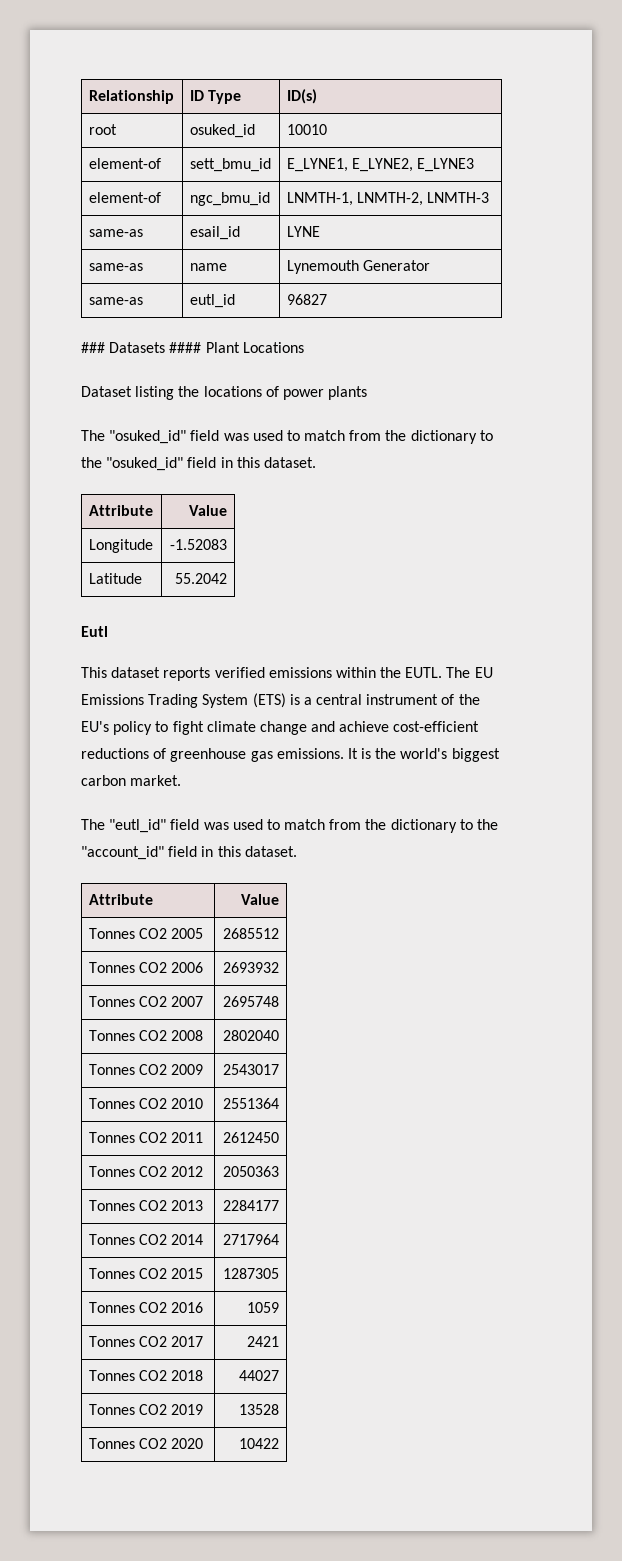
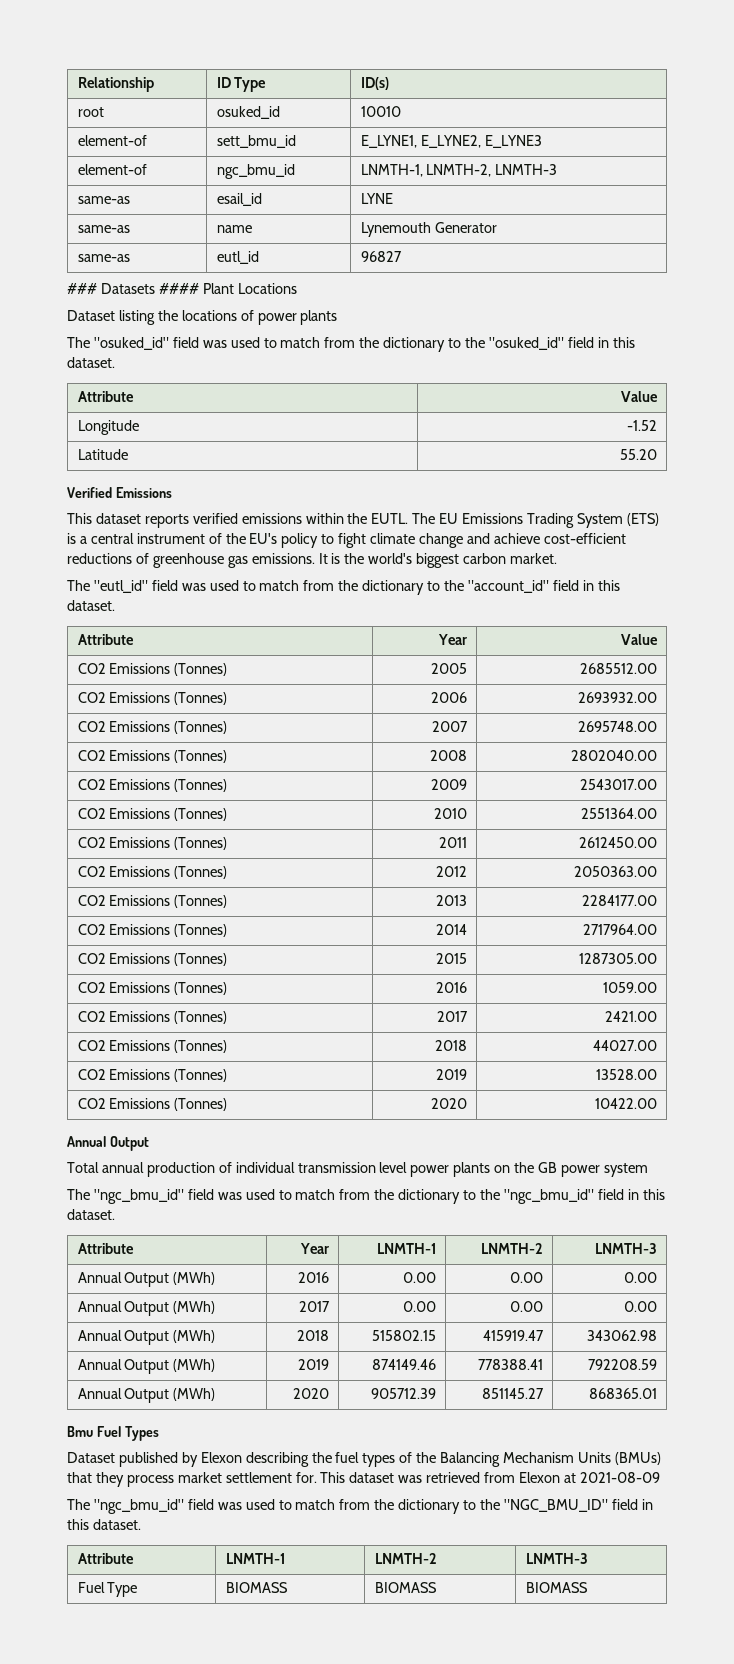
- Longitude | -1.52083
+ Longitude | -1.52
- Latitude | 55.2042
- Eutl
+ Latitude | 55.20
+ Verified Emissions
  The "eutl_id" field was used to match from the dictionary to the "account_id" field in this dataset.
- Attribute | Value
- Tonnes CO2 2005 | 2685512
- Tonnes CO2 2006 | 2693932
- Tonnes CO2 2007 | 2695748
- Tonnes CO2 2008 | 2802040
- Tonnes CO2 2009 | 2543017
- Tonnes CO2 2010 | 2551364
- Tonnes CO2 2011 | 2612450
- Tonnes CO2 2012 | 2050363
- Tonnes CO2 2013 | 2284177
- Tonnes CO2 2014 | 2717964
- Tonnes CO2 2015 | 1287305
- Tonnes CO2 2016 | 1059
- Tonnes CO2 2017 | 2421
- Tonnes CO2 2018 | 44027
- Tonnes CO2 2019 | 13528
- Tonnes CO2 2020 | 10422
+ Attribute | Year | Value
+ CO2 Emissions (Tonnes) | 2005 | 2685512.00
+ CO2 Emissions (Tonnes) | 2006 | 2693932.00
+ CO2 Emissions (Tonnes) | 2007 | 2695748.00
+ CO2 Emissions (Tonnes) | 2008 | 2802040.00
+ CO2 Emissions (Tonnes) | 2009 | 2543017.00
+ CO2 Emissions (Tonnes) | 2010 | 2551364.00
+ CO2 Emissions (Tonnes) | 2011 | 2612450.00
+ CO2 Emissions (Tonnes) | 2012 | 2050363.00
+ CO2 Emissions (Tonnes) | 2013 | 2284177.00
+ CO2 Emissions (Tonnes) | 2014 | 2717964.00
+ CO2 Emissions (Tonnes) | 2015 | 1287305.00
+ CO2 Emissions (Tonnes) | 2016 | 1059.00
+ CO2 Emissions (Tonnes) | 2017 | 2421.00
+ CO2 Emissions (Tonnes) | 2018 | 44027.00
+ CO2 Emissions (Tonnes) | 2019 | 13528.00
+ CO2 Emissions (Tonnes) | 2020 | 10422.00
+ Annual Output
+ Total annual production of individual transmission level power plants on the GB power system
+ The "ngc_bmu_id" field was used to match from the dictionary to the "ngc_bmu_id" field in this dataset.
+ Attribute | Year | LNMTH-1 | LNMTH-2 | LNMTH-3
+ Annual Output (MWh) | 2016 | 0.00 | 0.00 | 0.00
+ Annual Output (MWh) | 2017 | 0.00 | 0.00 | 0.00
+ Annual Output (MWh) | 2018 | 515802.15 | 415919.47 | 343062.98
+ Annual Output (MWh) | 2019 | 874149.46 | 778388.41 | 792208.59
+ Annual Output (MWh) | 2020 | 905712.39 | 851145.27 | 868365.01
+ Bmu Fuel Types
+ Dataset published by Elexon describing the fuel types of the Balancing Mechanism Units (BMUs) that they process market settlement for. This dataset was retrieved from Elexon at 2021-08-09
+ The "ngc_bmu_id" field was used to match from the dictionary to the "NGC_BMU_ID" field in this dataset.
+ Attribute | LNMTH-1 | LNMTH-2 | LNMTH-3
+ Fuel Type | BIOMASS | BIOMASS | BIOMASS

